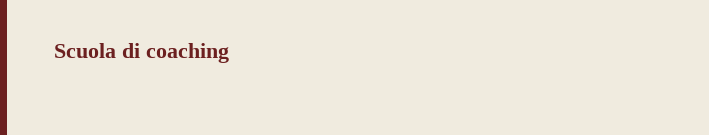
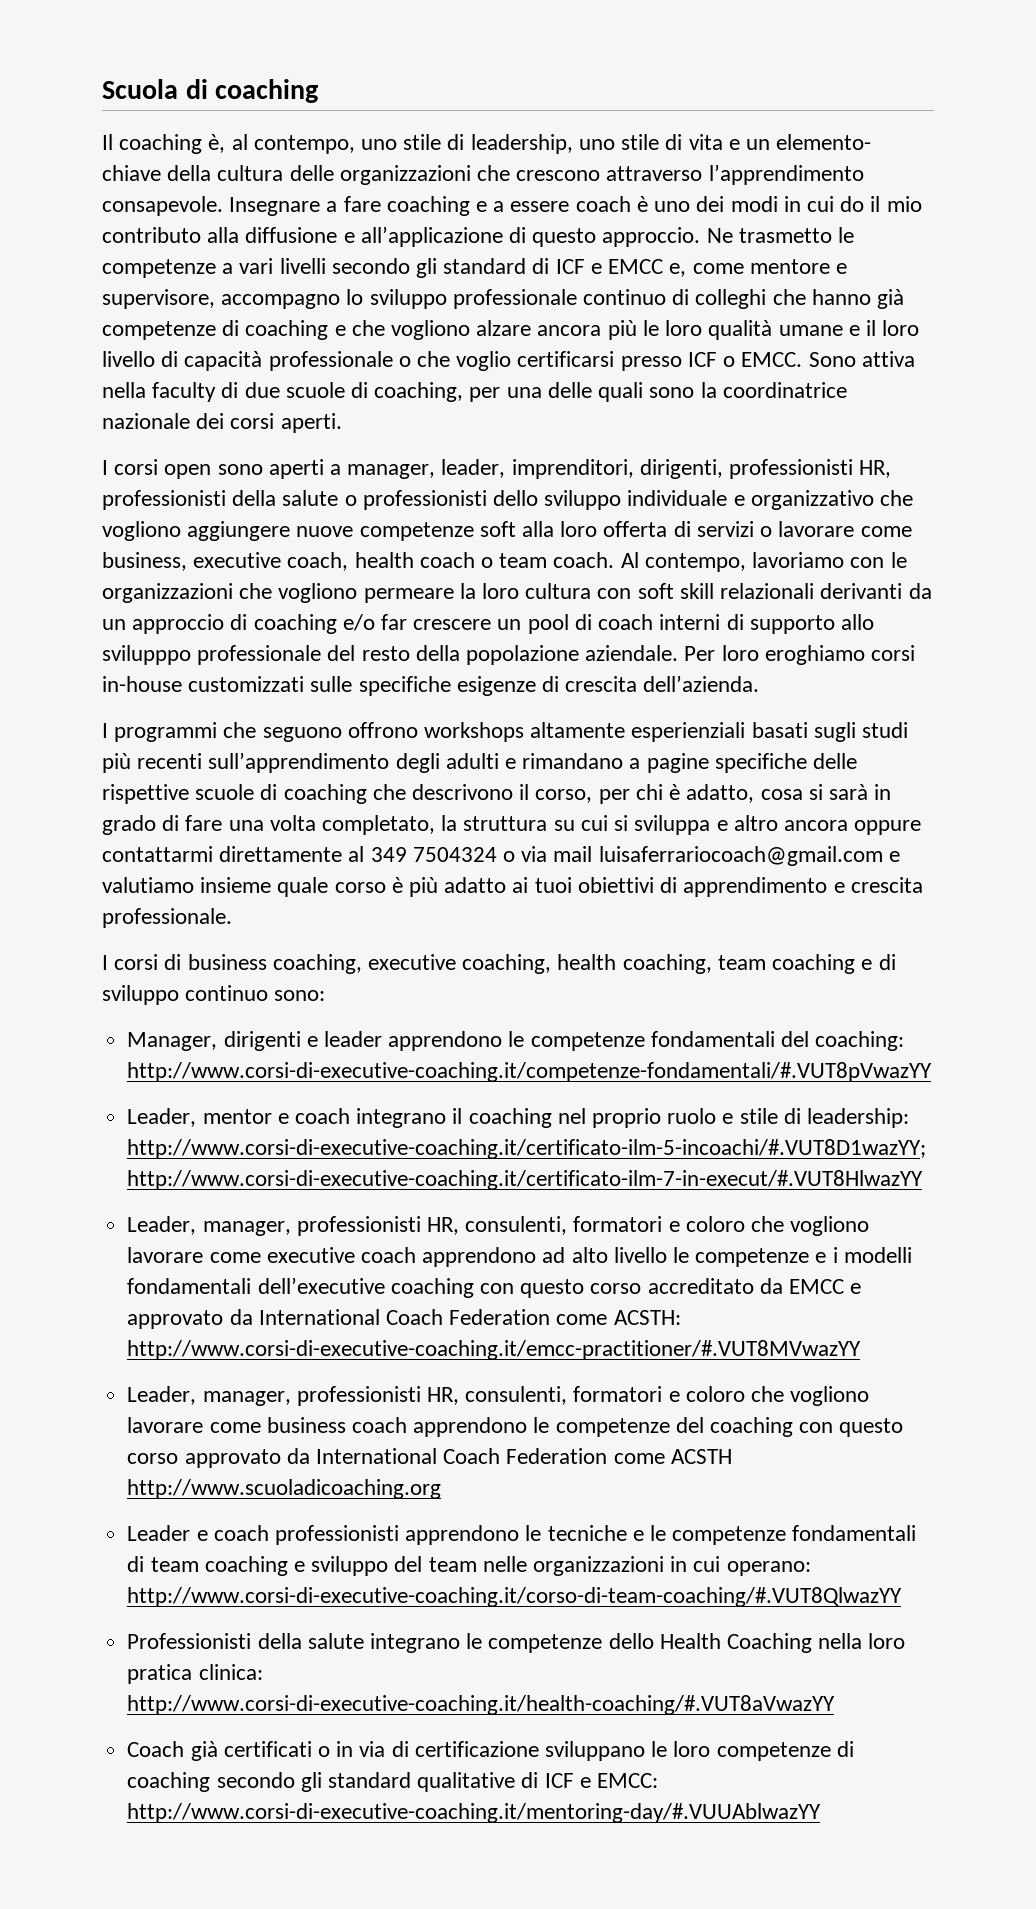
+ Il coaching è, al contempo, uno stile di leadership, uno stile di vita e un elemento- chiave della cultura delle organizzazioni che crescono attraverso l’apprendimento consapevole. Insegnare a fare coaching e a essere coach è uno dei modi in cui do il mio contributo alla diffusione e all’applicazione di questo approccio. Ne trasmetto le competenze a vari livelli secondo gli standard di ICF e EMCC e, come mentore e supervisore, accompagno lo sviluppo professionale continuo di colleghi che hanno già competenze di coaching e che vogliono alzare ancora più le loro qualità umane e il loro livello di capacità professionale o che voglio certificarsi presso ICF o EMCC. Sono attiva nella faculty di due scuole di coaching, per una delle quali sono la coordinatrice nazionale dei corsi aperti.
+ I corsi open sono aperti a manager, leader, imprenditori, dirigenti, professionisti HR, professionisti della salute o professionisti dello sviluppo individuale e organizzativo che vogliono aggiungere nuove competenze soft alla loro offerta di servizi o lavorare come business, executive coach, health coach o team coach. Al contempo, lavoriamo con le organizzazioni che vogliono permeare la loro cultura con soft skill relazionali derivanti da un approccio di coaching e/o far crescere un pool di coach interni di supporto allo svilupppo professionale del resto della popolazione aziendale. Per loro eroghiamo corsi in-house customizzati sulle specifiche esigenze di crescita dell’azienda.
+ I programmi che seguono offrono workshops altamente esperienziali basati sugli studi più recenti sull’apprendimento degli adulti e rimandano a pagine specifiche delle rispettive scuole di coaching che descrivono il corso, per chi è adatto, cosa si sarà in grado di fare una volta completato, la struttura su cui si sviluppa e altro ancora oppure contattarmi direttamente al 349 7504324 o via mail luisaferrariocoach@gmail.com e valutiamo insieme quale corso è più adatto ai tuoi obiettivi di apprendimento e crescita professionale.
+ I corsi di business coaching, executive coaching, health coaching, team coaching e di sviluppo continuo sono:
+ Manager, dirigenti e leader apprendono le competenze fondamentali del coaching: http://www.corsi-di-executive-coaching.it/competenze-fondamentali/#.VUT8pVwazYY
+ Leader, mentor e coach integrano il coaching nel proprio ruolo e stile di leadership: http://www.corsi-di-executive-coaching.it/certificato-ilm-5-incoachi/#.VUT8D1wazYY; http://www.corsi-di-executive-coaching.it/certificato-ilm-7-in-execut/#.VUT8HlwazYY
+ Leader, manager, professionisti HR, consulenti, formatori e coloro che vogliono lavorare come executive coach apprendono ad alto livello le competenze e i modelli fondamentali dell’executive coaching con questo corso accreditato da EMCC e approvato da International Coach Federation come ACSTH: http://www.corsi-di-executive-coaching.it/emcc-practitioner/#.VUT8MVwazYY
+ Leader, manager, professionisti HR, consulenti, formatori e coloro che vogliono lavorare come business coach apprendono le competenze del coaching con questo corso approvato da International Coach Federation come ACSTH http://www.scuoladicoaching.org
+ Leader e coach professionisti apprendono le tecniche e le competenze fondamentali di team coaching e sviluppo del team nelle organizzazioni in cui operano: http://www.corsi-di-executive-coaching.it/corso-di-team-coaching/#.VUT8QlwazYY
+ Professionisti della salute integrano le competenze dello Health Coaching nella loro pratica clinica: http://www.corsi-di-executive-coaching.it/health-coaching/#.VUT8aVwazYY
+ Coach già certificati o in via di certificazione sviluppano le loro competenze di coaching secondo gli standard qualitative di ICF e EMCC: http://www.corsi-di-executive-coaching.it/mentoring-day/#.VUUAblwazYY

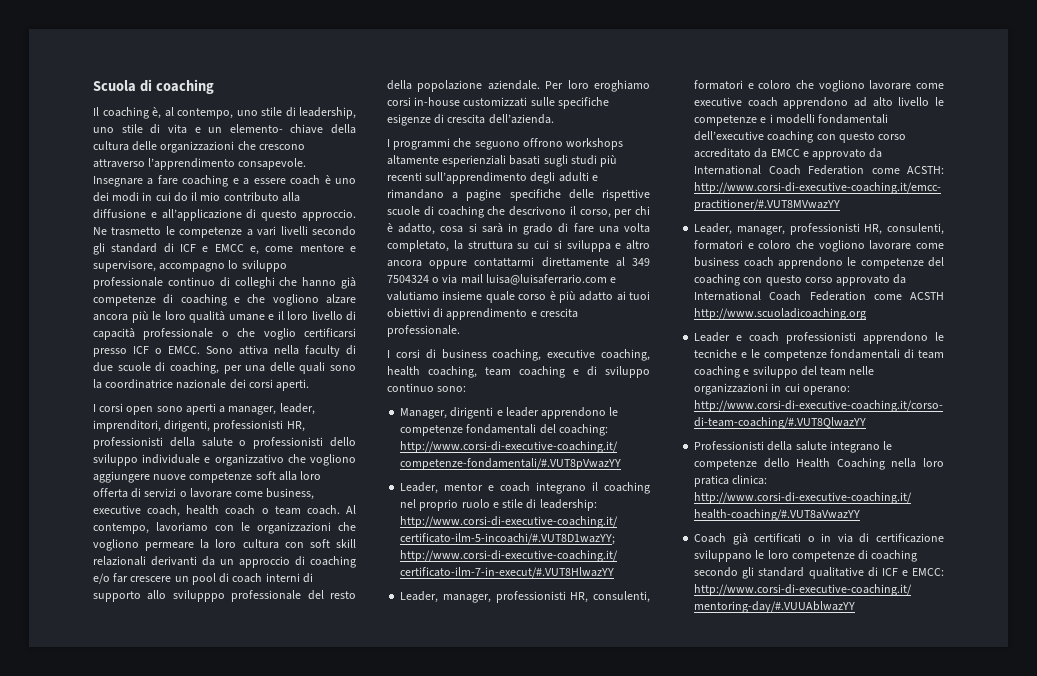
- I programmi che seguono offrono workshops altamente esperienziali basati sugli studi più recenti sull’apprendimento degli adulti e rimandano a pagine specifiche delle rispettive scuole di coaching che descrivono il corso, per chi è adatto, cosa si sarà in grado di fare una volta completato, la struttura su cui si sviluppa e altro ancora oppure contattarmi direttamente al 349 7504324 o via mail luisaferrariocoach@gmail.com e valutiamo insieme quale corso è più adatto ai tuoi obiettivi di apprendimento e crescita professionale.
+ I programmi che seguono offrono workshops altamente esperienziali basati sugli studi più recenti sull’apprendimento degli adulti e rimandano a pagine specifiche delle rispettive scuole di coaching che descrivono il corso, per chi è adatto, cosa si sarà in grado di fare una volta completato, la struttura su cui si sviluppa e altro ancora oppure contattarmi direttamente al 349 7504324 o via mail luisa@luisaferrario.com e valutiamo insieme quale corso è più adatto ai tuoi obiettivi di apprendimento e crescita professionale.

